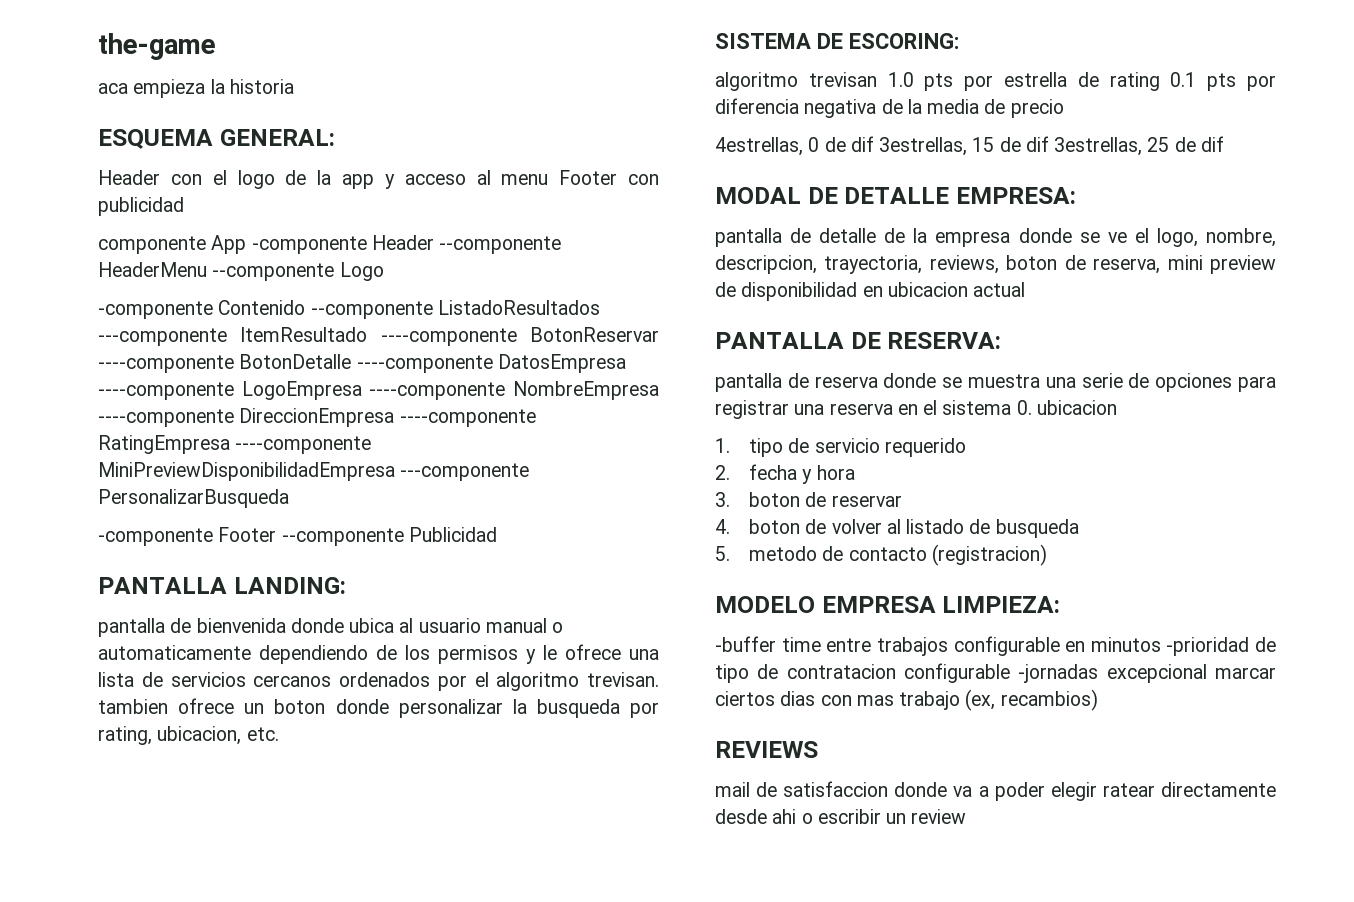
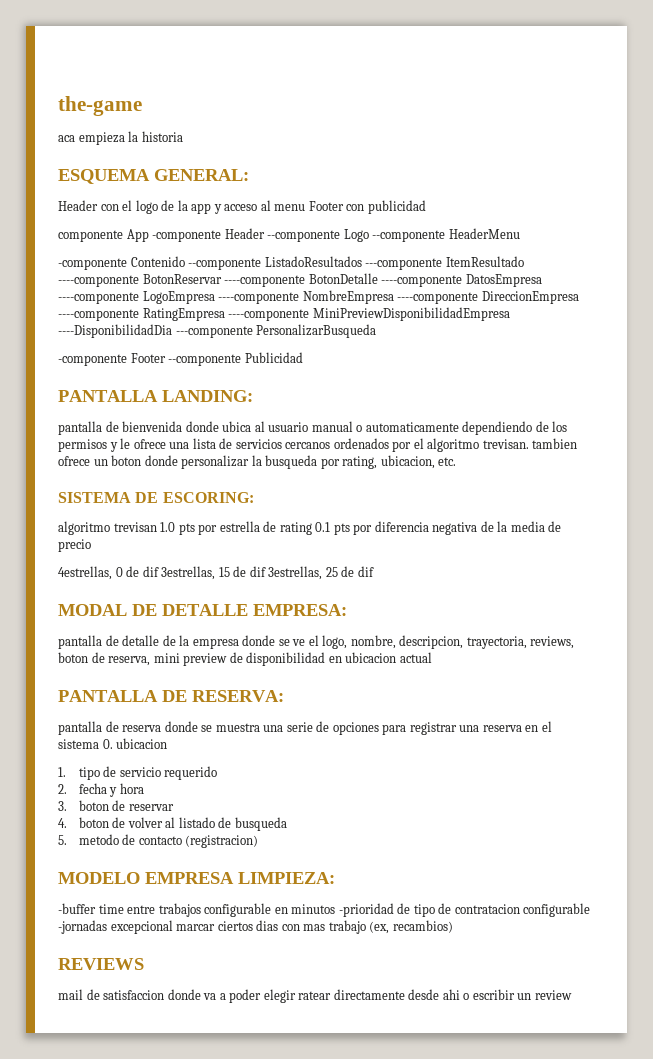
- componente App -componente Header --componente HeaderMenu --componente Logo
+ componente App -componente Header --componente Logo --componente HeaderMenu
- -componente Contenido --componente ListadoResultados ---componente ItemResultado ----componente BotonReservar ----componente BotonDetalle ----componente DatosEmpresa ----componente LogoEmpresa ----componente NombreEmpresa ----componente DireccionEmpresa ----componente RatingEmpresa ----componente MiniPreviewDisponibilidadEmpresa ---componente PersonalizarBusqueda
+ -componente Contenido --componente ListadoResultados ---componente ItemResultado ----componente BotonReservar ----componente BotonDetalle ----componente DatosEmpresa ----componente LogoEmpresa ----componente NombreEmpresa ----componente DireccionEmpresa ----componente RatingEmpresa ----componente MiniPreviewDisponibilidadEmpresa ----DisponibilidadDia ---componente PersonalizarBusqueda

